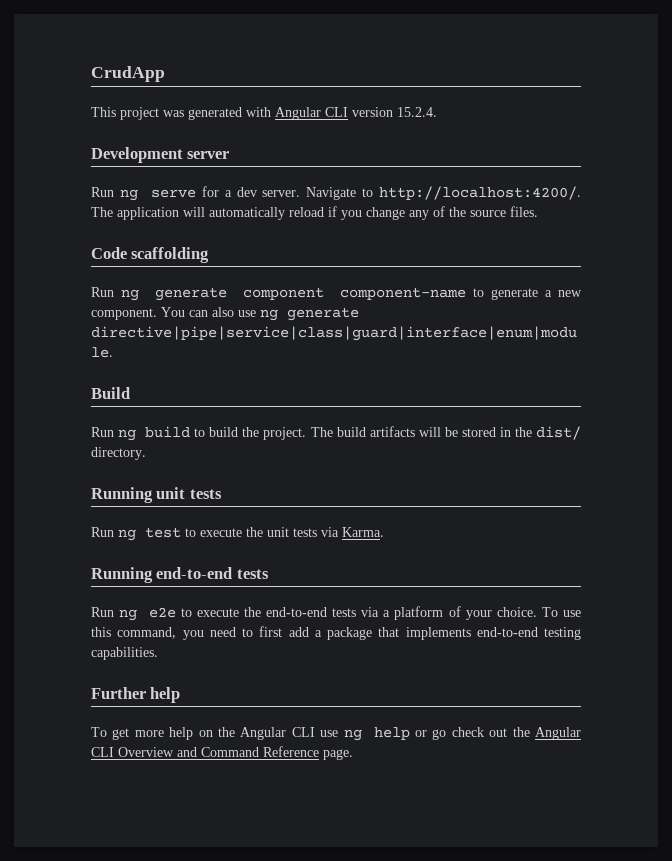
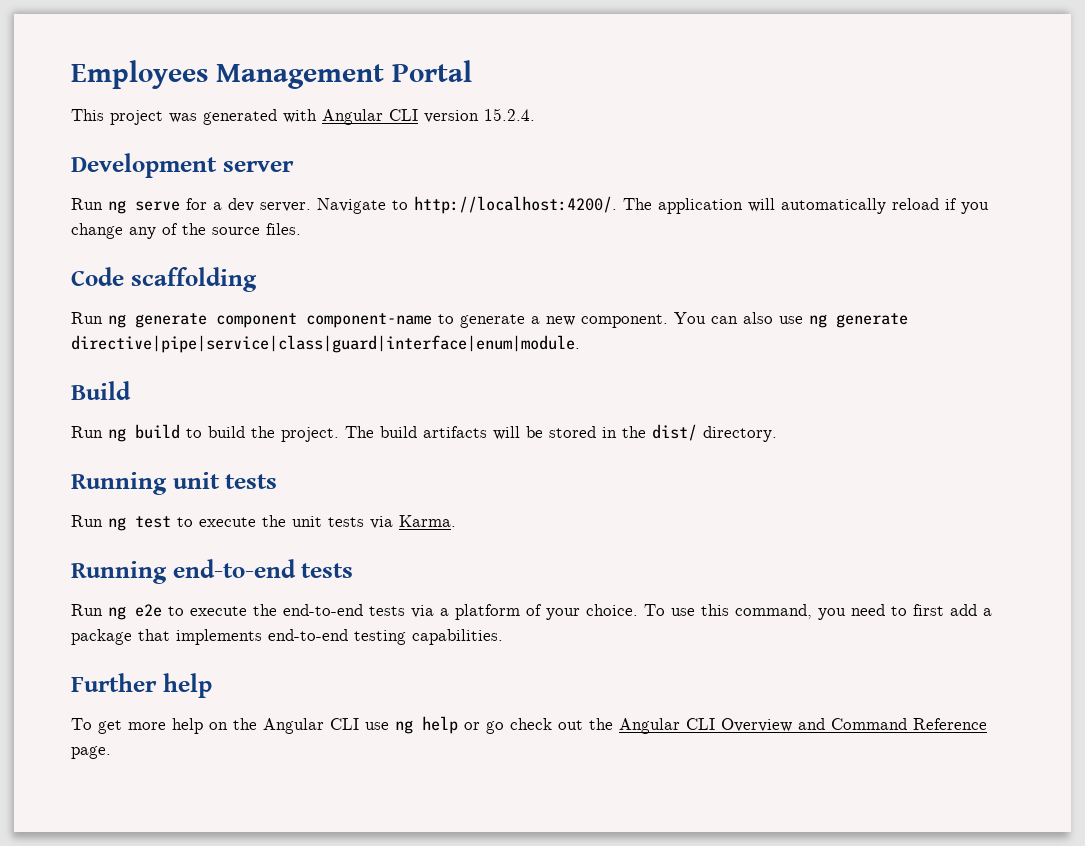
- CrudApp
+ Employees Management Portal

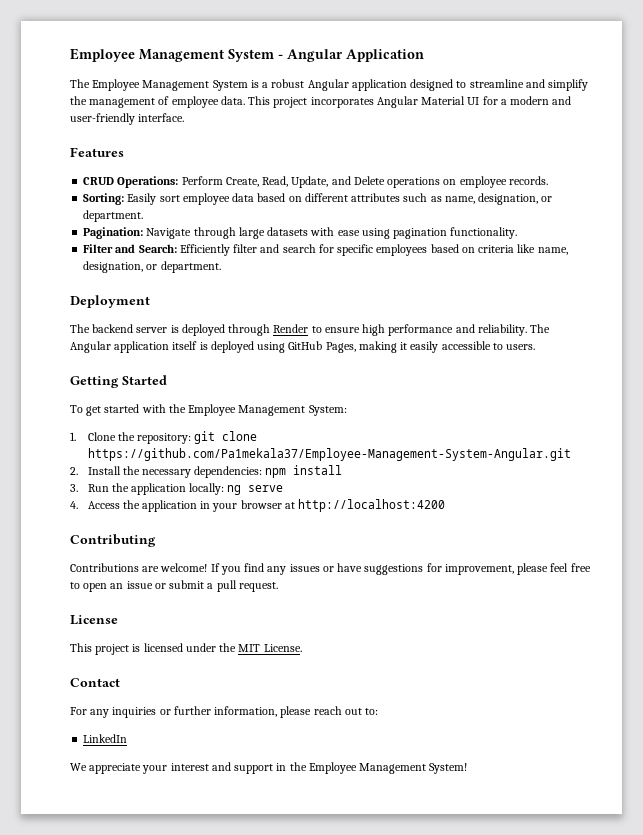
- Employees Management Portal
- This project was generated with Angular CLI version 15.2.4.
- Development server
- Run ng serve for a dev server. Navigate to http://localhost:4200/. The application will automatically reload if you change any of the source files.
- Code scaffolding
- Run ng generate component component-name to generate a new component. You can also use ng generate directive|pipe|service|class|guard|interface|enum|module.
- Build
- Run ng build to build the project. The build artifacts will be stored in the dist/ directory.
- Running unit tests
- Run ng test to execute the unit tests via Karma.
- Running end-to-end tests
- Run ng e2e to execute the end-to-end tests via a platform of your choice. To use this command, you need to first add a package that implements end-to-end testing capabilities.
- Further help
- To get more help on the Angular CLI use ng help or go check out the Angular CLI Overview and Command Reference page.
+ Employee Management System - Angular Application
+ The Employee Management System is a robust Angular application designed to streamline and simplify the management of employee data. This project incorporates Angular Material UI for a modern and user-friendly interface.
+ Features
+ CRUD Operations: Perform Create, Read, Update, and Delete operations on employee records.
+ Sorting: Easily sort employee data based on different attributes such as name, designation, or department.
+ Pagination: Navigate through large datasets with ease using pagination functionality.
+ Filter and Search: Efficiently filter and search for specific employees based on criteria like name, designation, or department.
+ Deployment
+ The backend server is deployed through Render to ensure high performance and reliability. The Angular application itself is deployed using GitHub Pages, making it easily accessible to users.
+ Getting Started
+ To get started with the Employee Management System:
+ 1. Clone the repository: git clone https://github.com/Pa1mekala37/Employee-Management-System-Angular.git
+ 2. Install the necessary dependencies: npm install
+ 3. Run the application locally: ng serve
+ 4. Access the application in your browser at http://localhost:4200
+ Contributing
+ Contributions are welcome! If you find any issues or have suggestions for improvement, please feel free to open an issue or submit a pull request.
+ License
+ This project is licensed under the MIT License.
+ Contact
+ For any inquiries or further information, please reach out to:
+ LinkedIn
+ We appreciate your interest and support in the Employee Management System!

